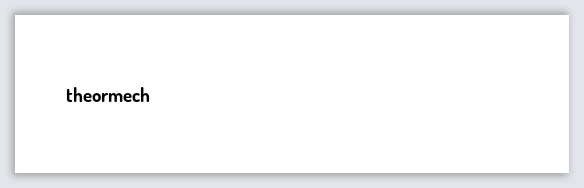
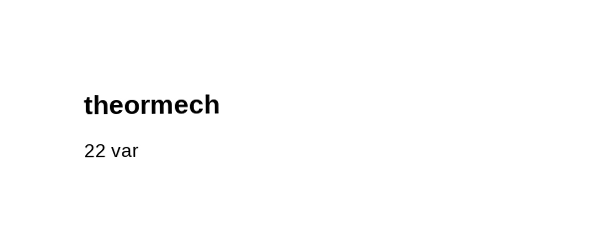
+ 22 var

